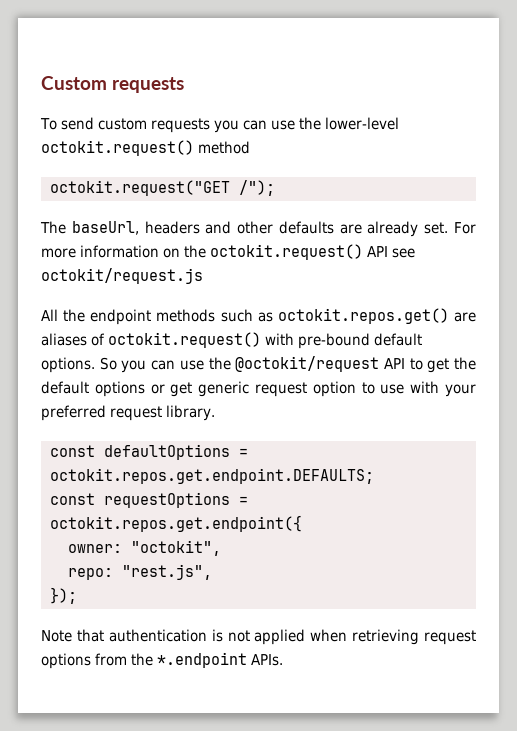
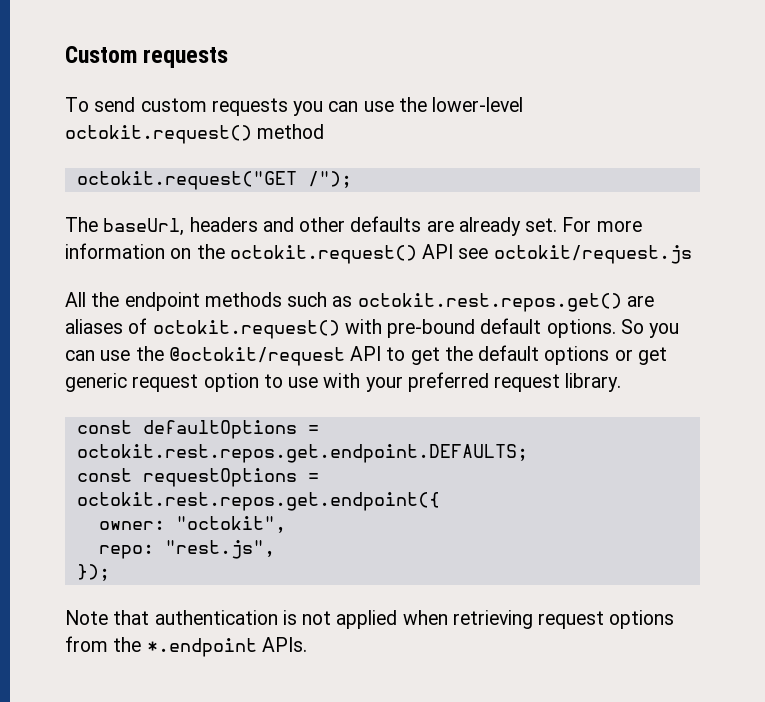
- All the endpoint methods such as octokit.repos.get() are aliases of octokit.request() with pre-bound default options.
+ All the endpoint methods such as octokit.rest.repos.get() are aliases of octokit.request() with pre-bound default options.
- const defaultOptions = octokit.repos.get.endpoint.DEFAULTS;
+ const defaultOptions = octokit.rest.repos.get.endpoint.DEFAULTS;
- const requestOptions = octokit.repos.get.endpoint({
+ const requestOptions = octokit.rest.repos.get.endpoint({

